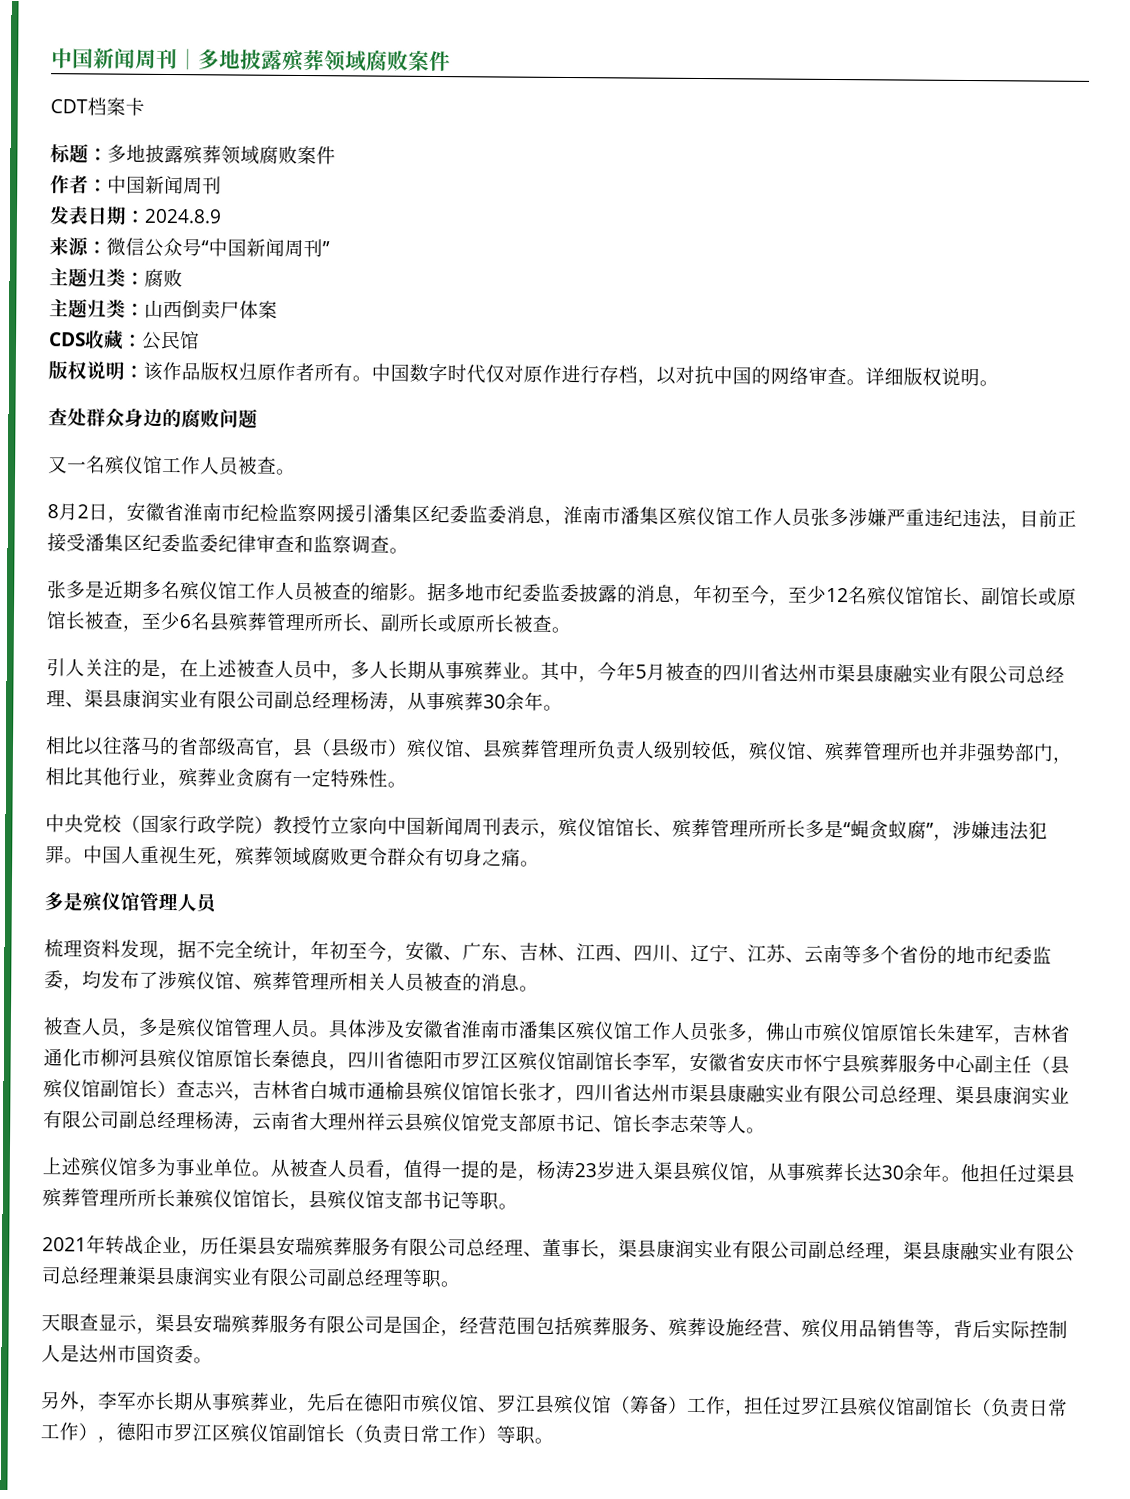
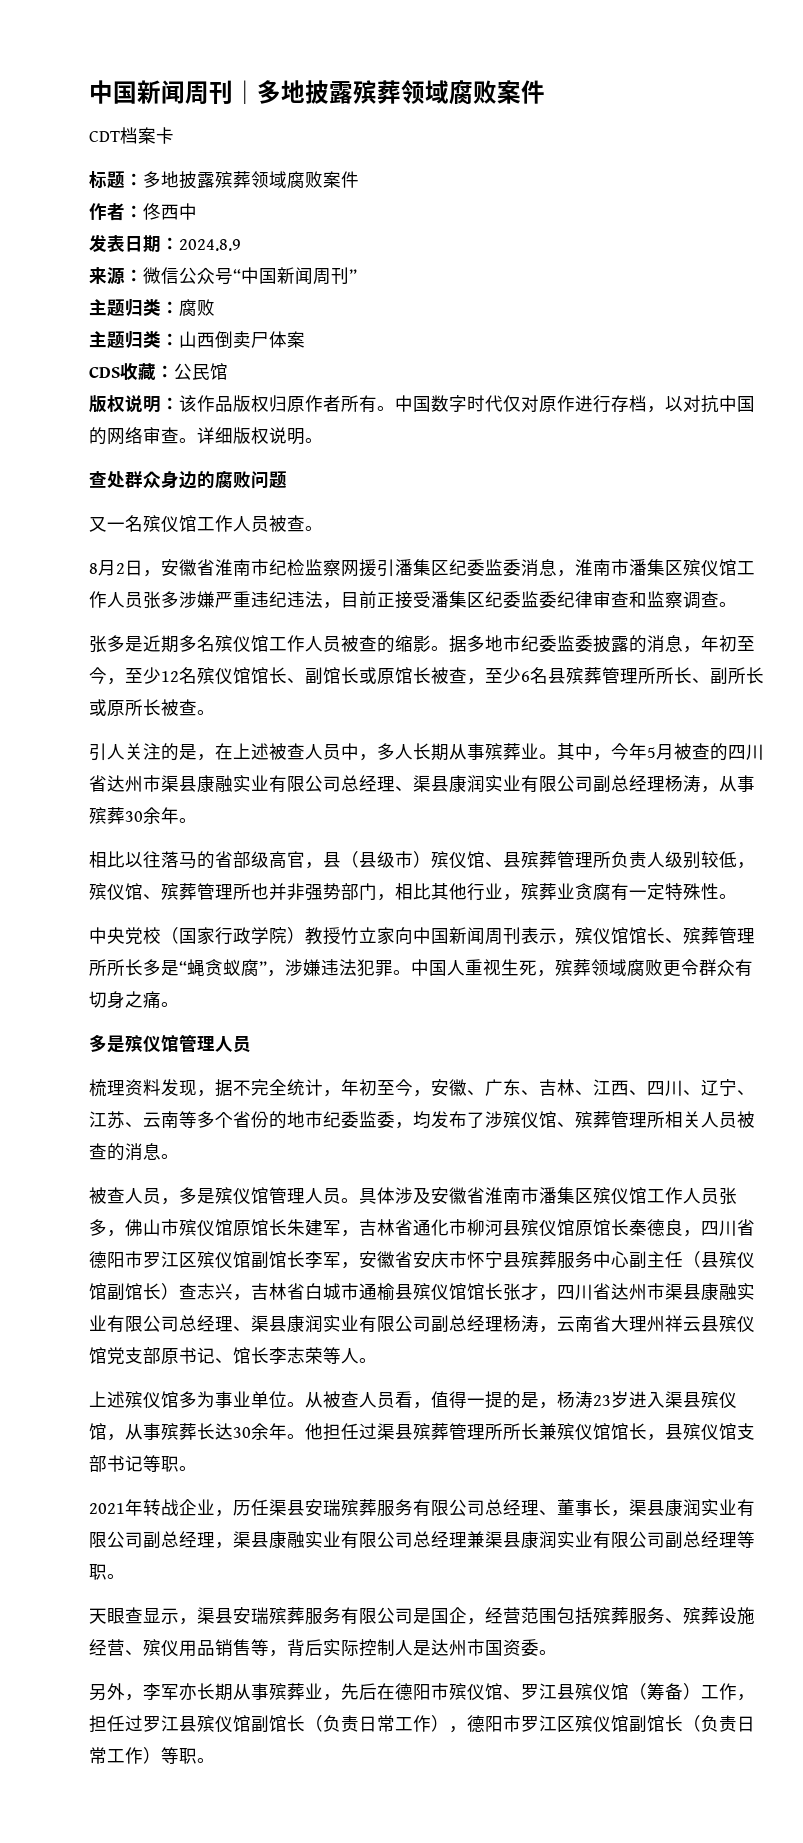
- 作者：中国新闻周刊
+ 作者：佟西中

